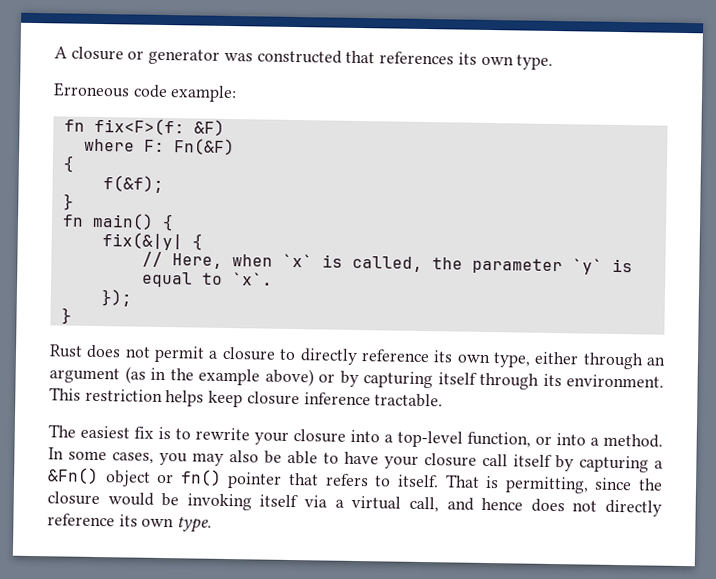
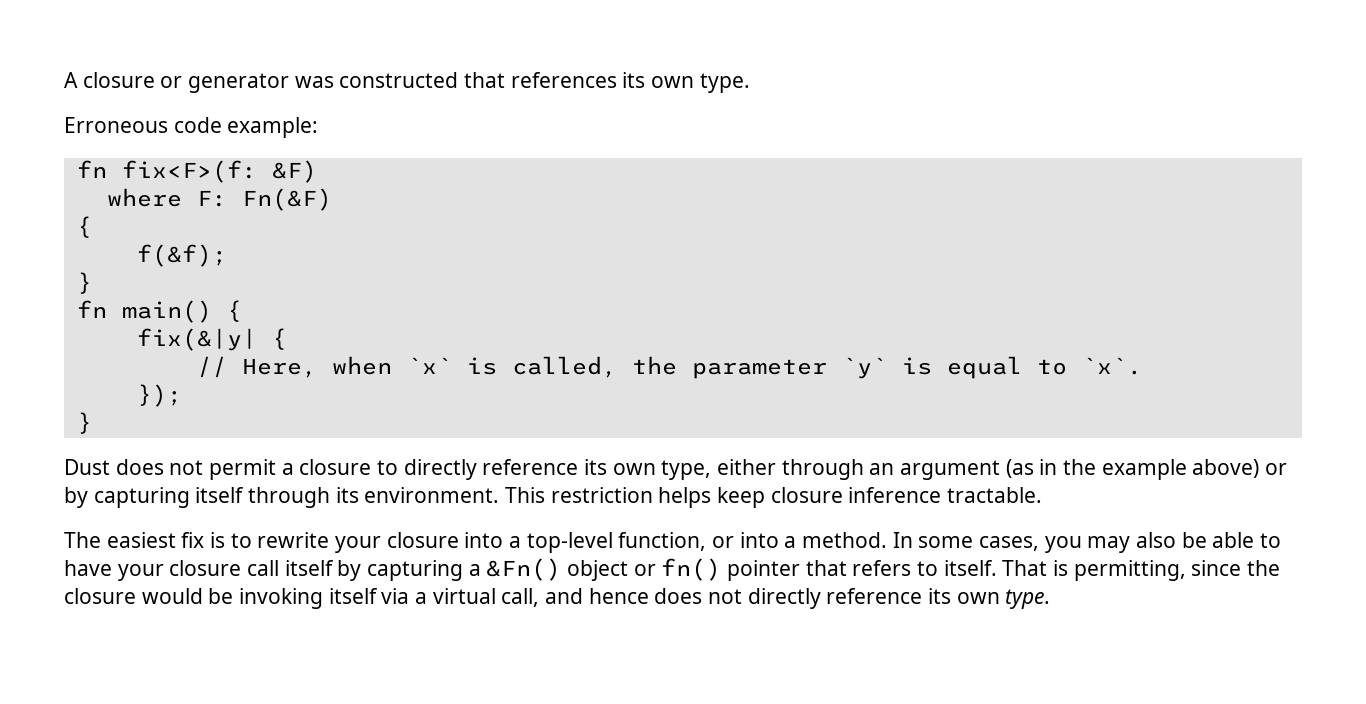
- Rust does not permit a closure to directly reference its own type, either through an argument (as in the example above) or by capturing itself through its environment.
+ Dust does not permit a closure to directly reference its own type, either through an argument (as in the example above) or by capturing itself through its environment.

